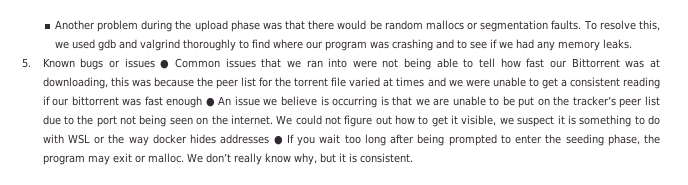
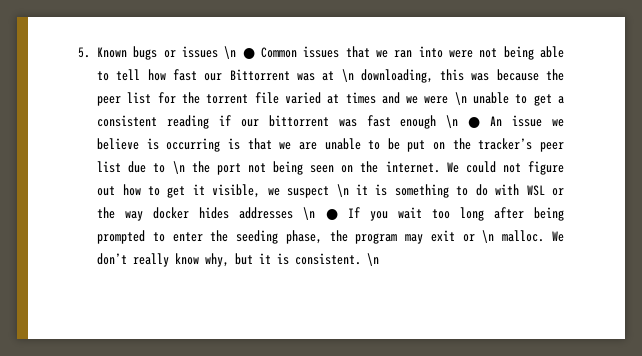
- Another problem during the upload phase was that there would be random mallocs or segmentation faults. To resolve this, we used gdb and valgrind thoroughly to find where our program was crashing and to see if we had any memory leaks.
- 5. Known bugs or issues ● Common issues that we ran into were not being able to tell how fast our Bittorrent was at downloading, this was because the peer list for the torrent file varied at times and we were unable to get a consistent reading if our bittorrent was fast enough ● An issue we believe is occurring is that we are unable to be put on the tracker’s peer list due to the port not being seen on the internet.
+ 5. Known bugs or issues \n ● Common issues that we ran into were not being able to tell how fast our Bittorrent was at \n downloading, this was because the peer list for the torrent file varied at times and we were \n unable to get a consistent reading if our bittorrent was fast enough \n ● An issue we believe is occurring is that we are unable to be put on the tracker’s peer list due to \n the port not being seen on the internet.
- We could not figure out how to get it visible, we suspect it is something to do with WSL or the way docker hides addresses ● If you wait too long after being prompted to enter the seeding phase, the program may exit or malloc.
+ We could not figure out how to get it visible, we suspect \n it is something to do with WSL or the way docker hides addresses \n ● If you wait too long after being prompted to enter the seeding phase, the program may exit or \n malloc.
- We don’t really know why, but it is consistent.
+ We don’t really know why, but it is consistent. \n

